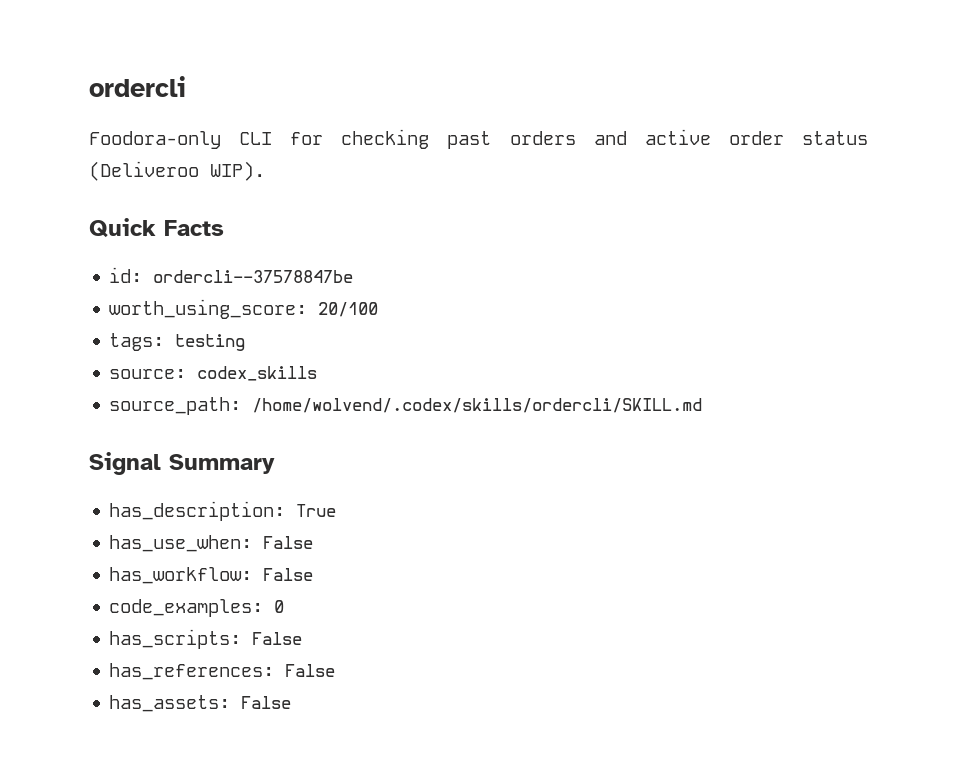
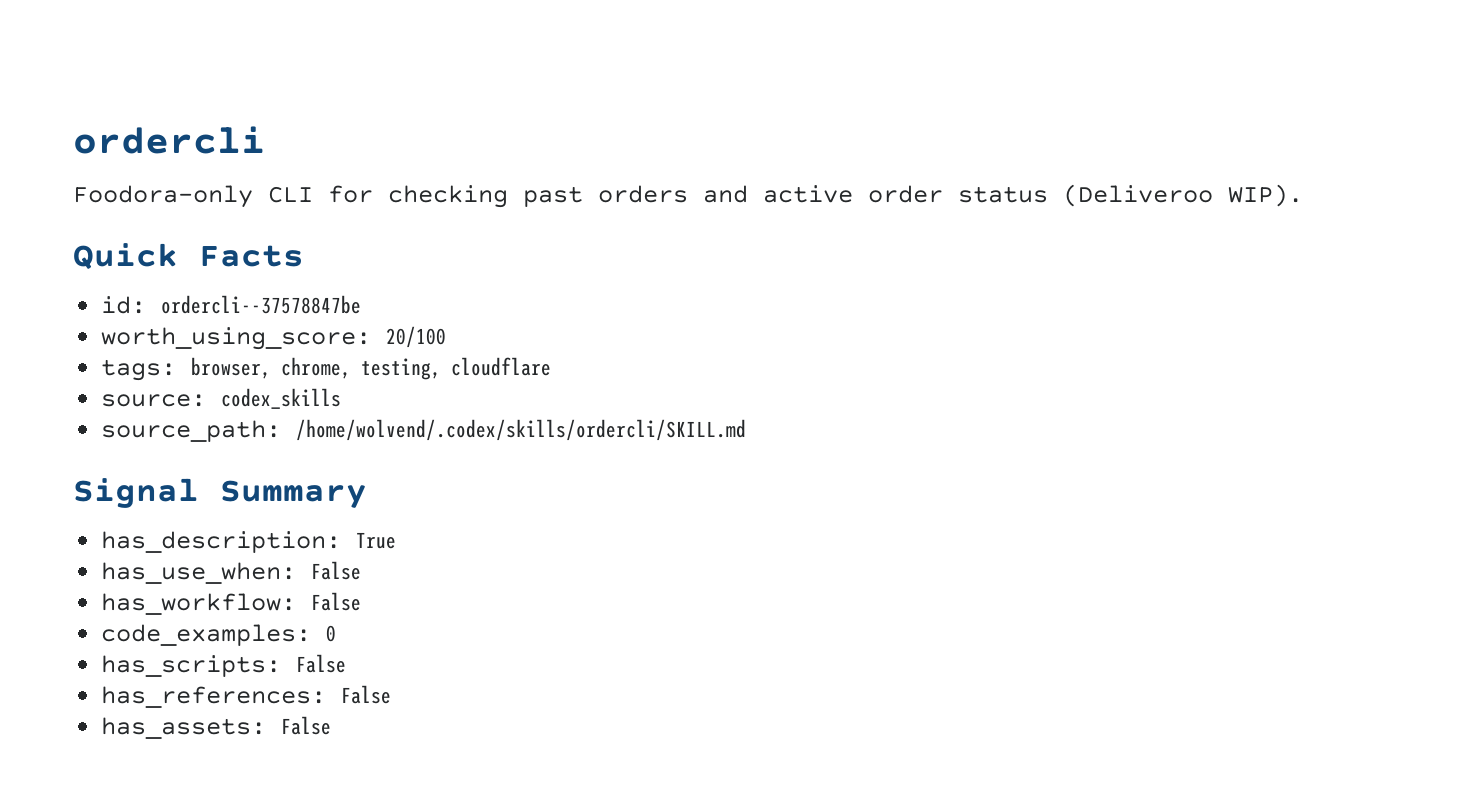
- tags: testing
+ tags: browser, chrome, testing, cloudflare

